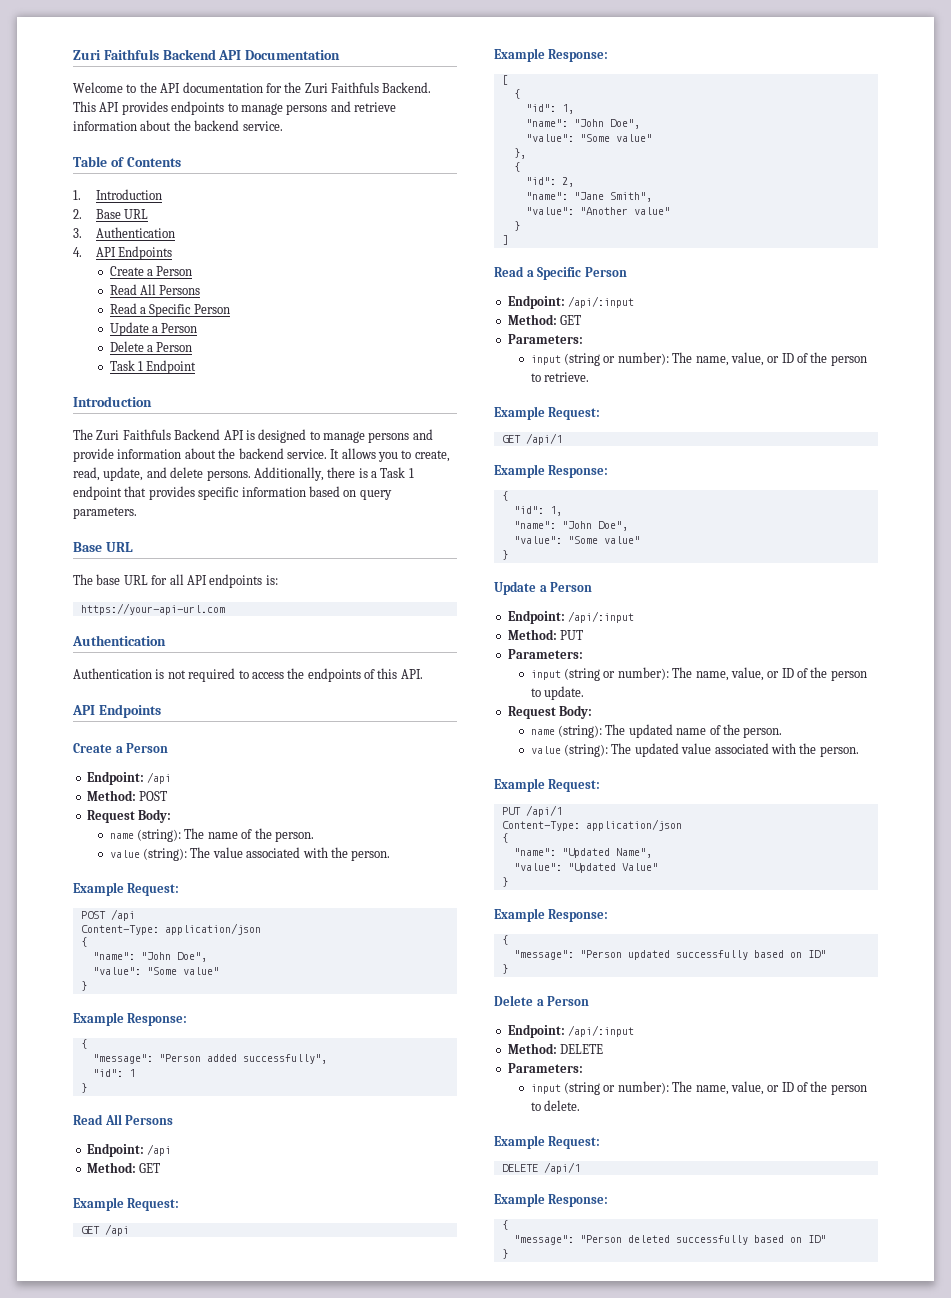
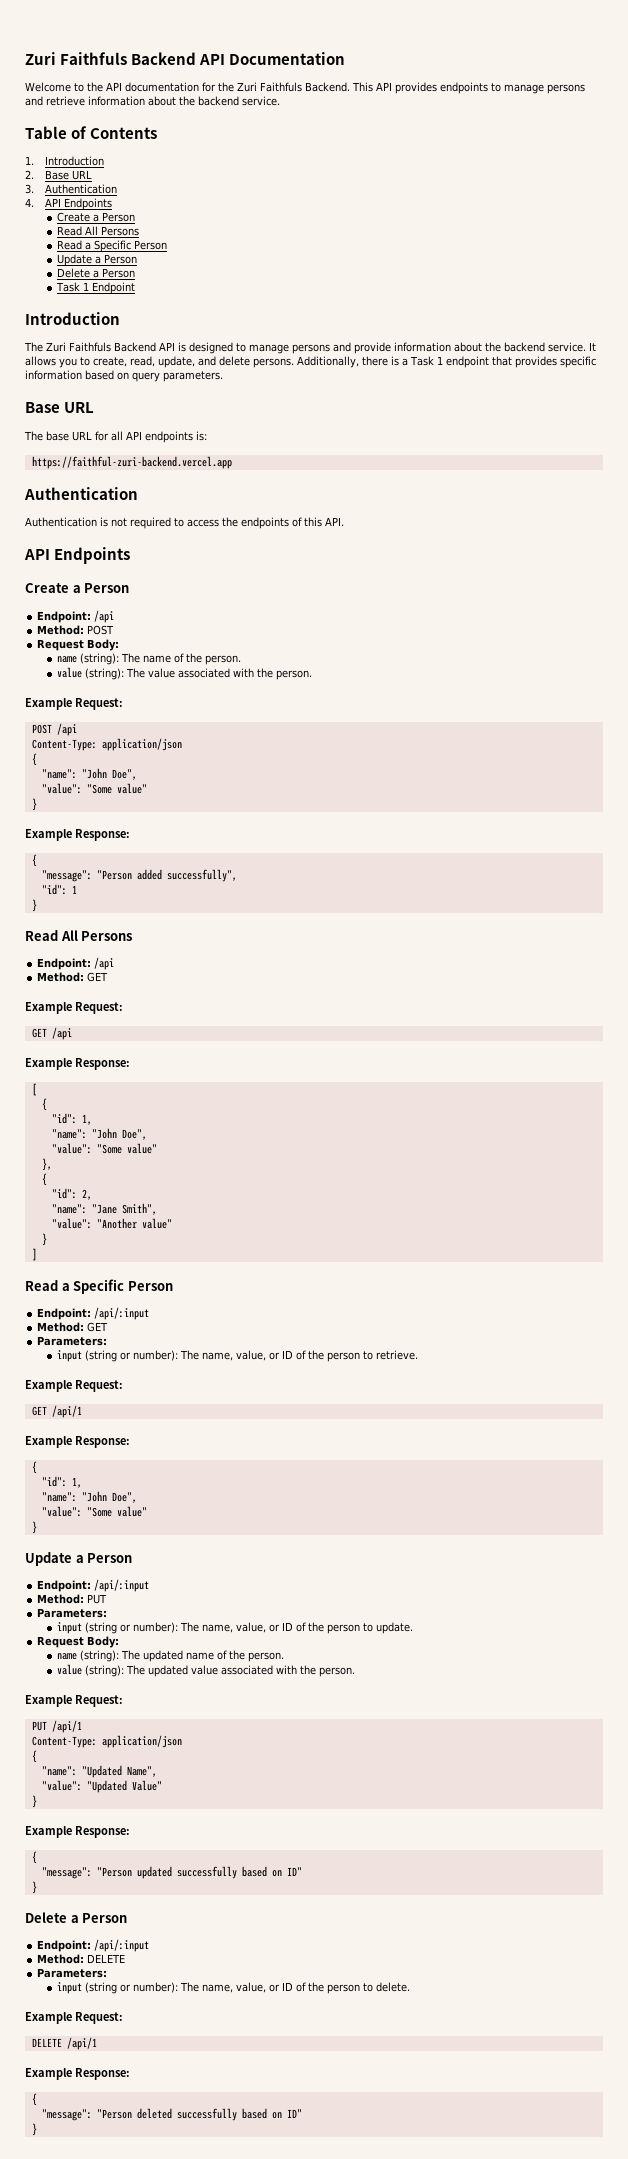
- https://your-api-url.com
+ https://faithful-zuri-backend.vercel.app

